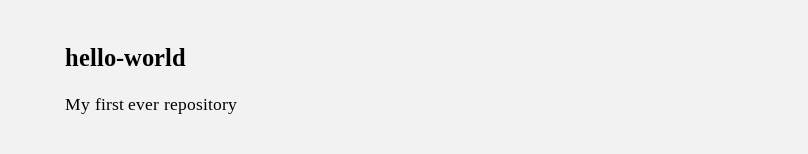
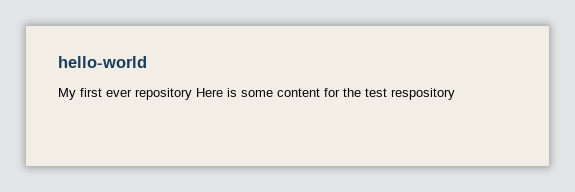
- My first ever repository
+ My first ever repository Here is some content for the test respository

